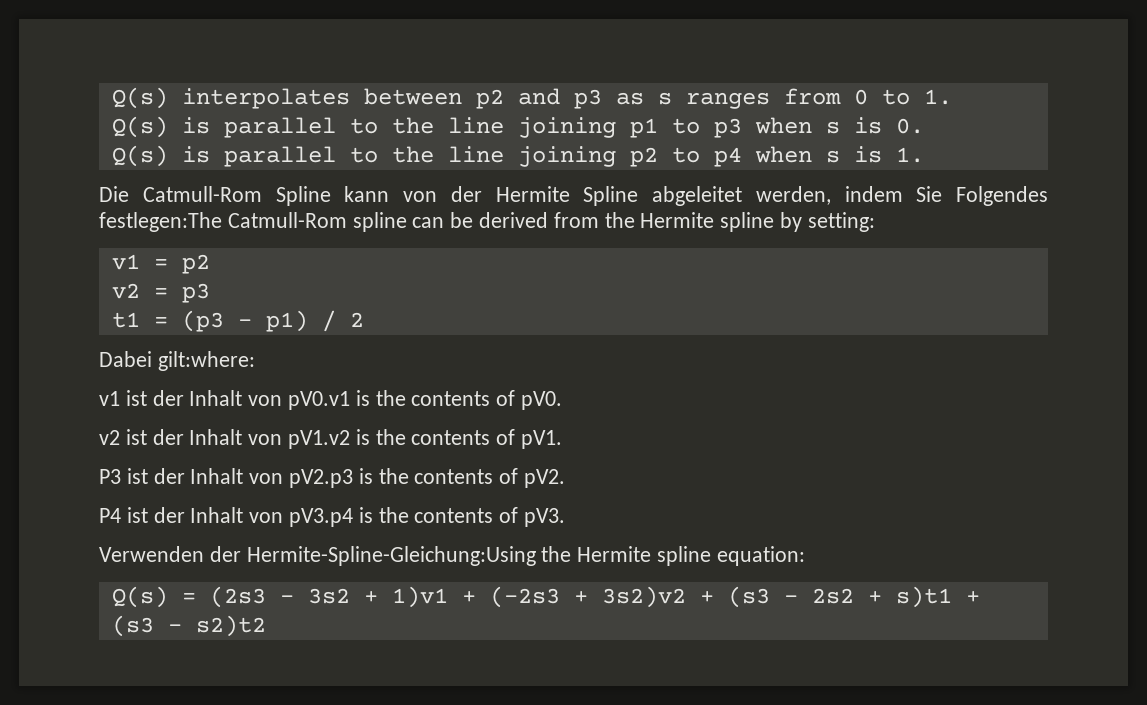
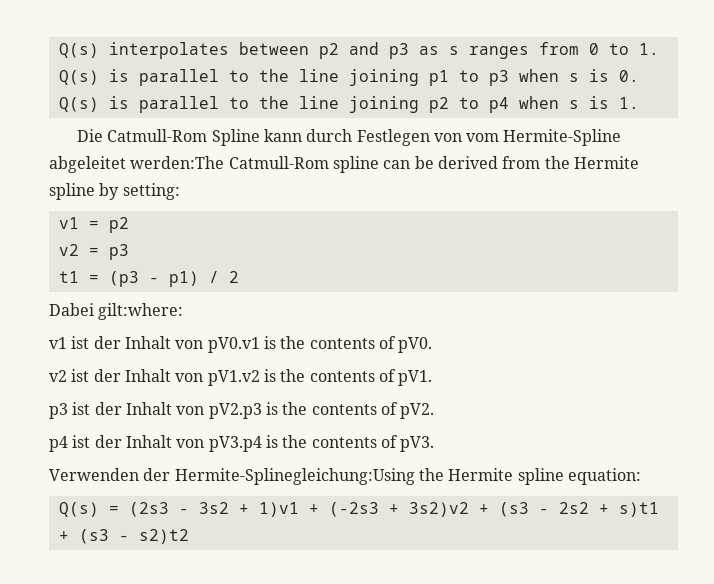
- Die Catmull-Rom Spline kann von der Hermite Spline abgeleitet werden, indem Sie Folgendes festlegen:The Catmull-Rom spline can be derived from the Hermite spline by setting:
+ Die Catmull-Rom Spline kann durch Festlegen von vom Hermite-Spline abgeleitet werden:The Catmull-Rom spline can be derived from the Hermite spline by setting:
- P3 ist der Inhalt von pV2.p3 is the contents of pV2.
+ p3 ist der Inhalt von pV2.p3 is the contents of pV2.
- P4 ist der Inhalt von pV3.p4 is the contents of pV3.
+ p4 ist der Inhalt von pV3.p4 is the contents of pV3.
- Verwenden der Hermite-Spline-Gleichung:Using the Hermite spline equation:
+ Verwenden der Hermite-Splinegleichung:Using the Hermite spline equation:

